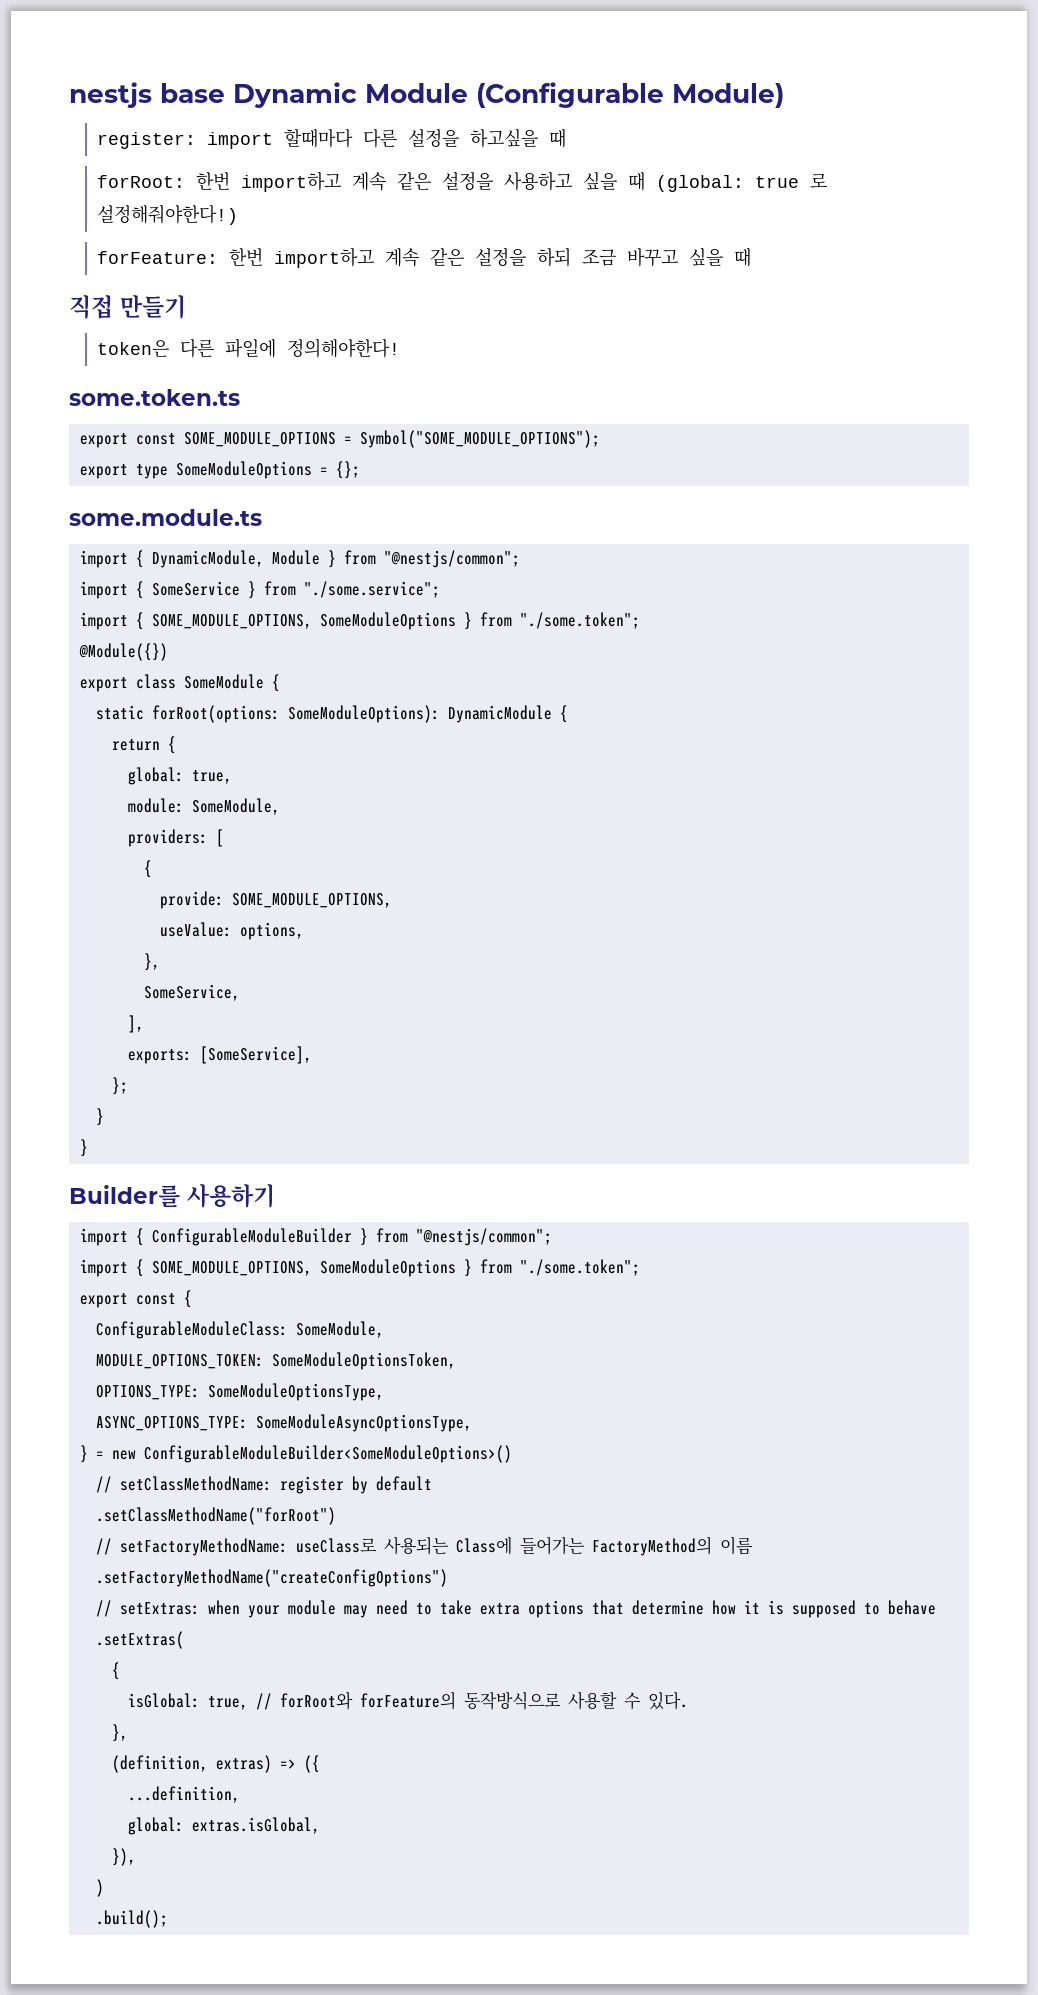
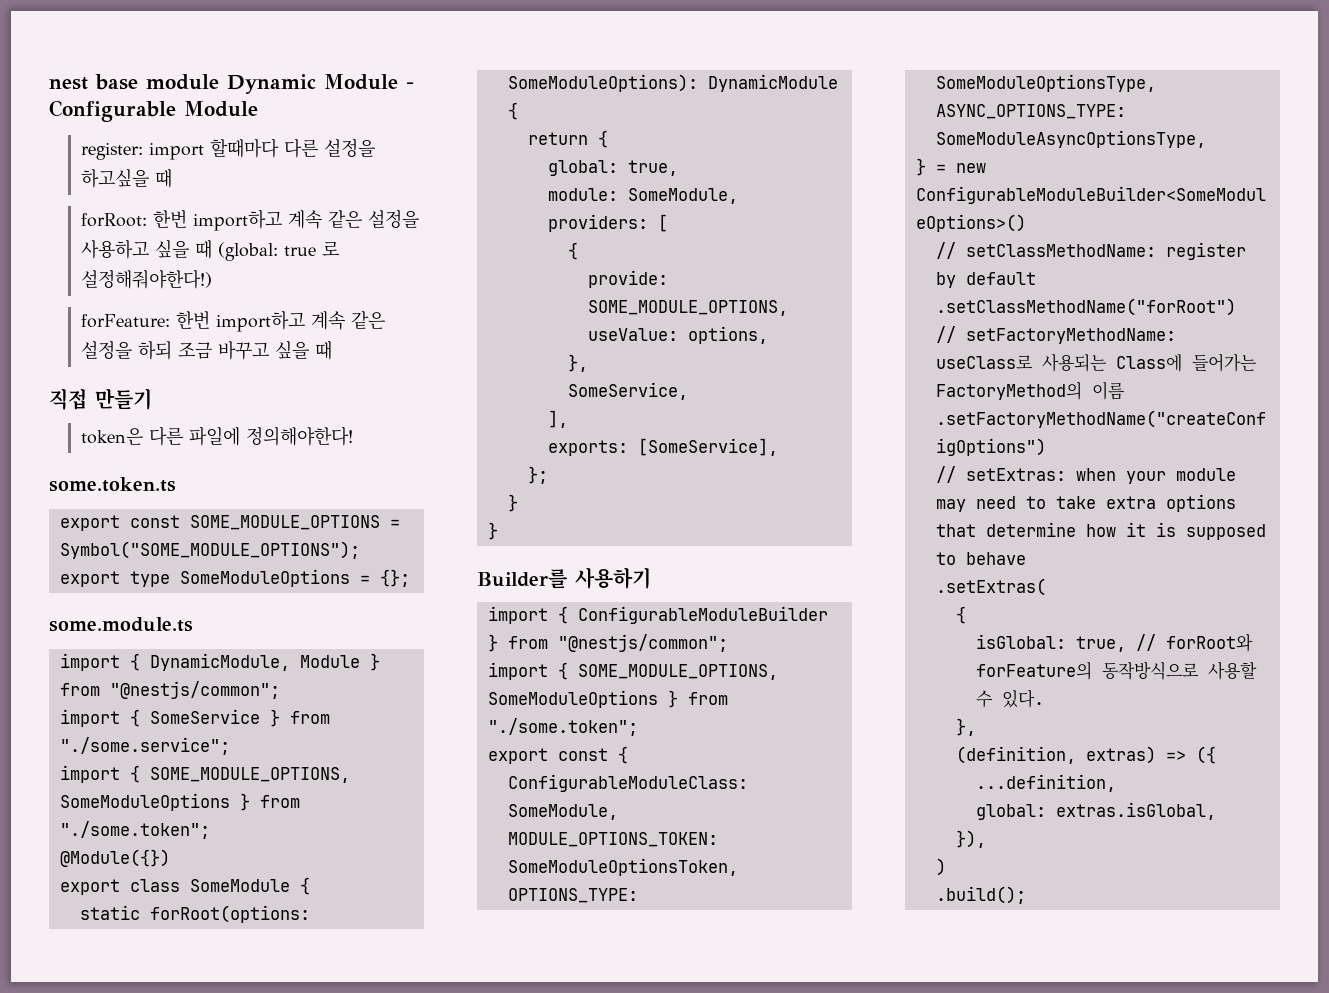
- nestjs base Dynamic Module (Configurable Module)
+ nest base module Dynamic Module - Configurable Module

